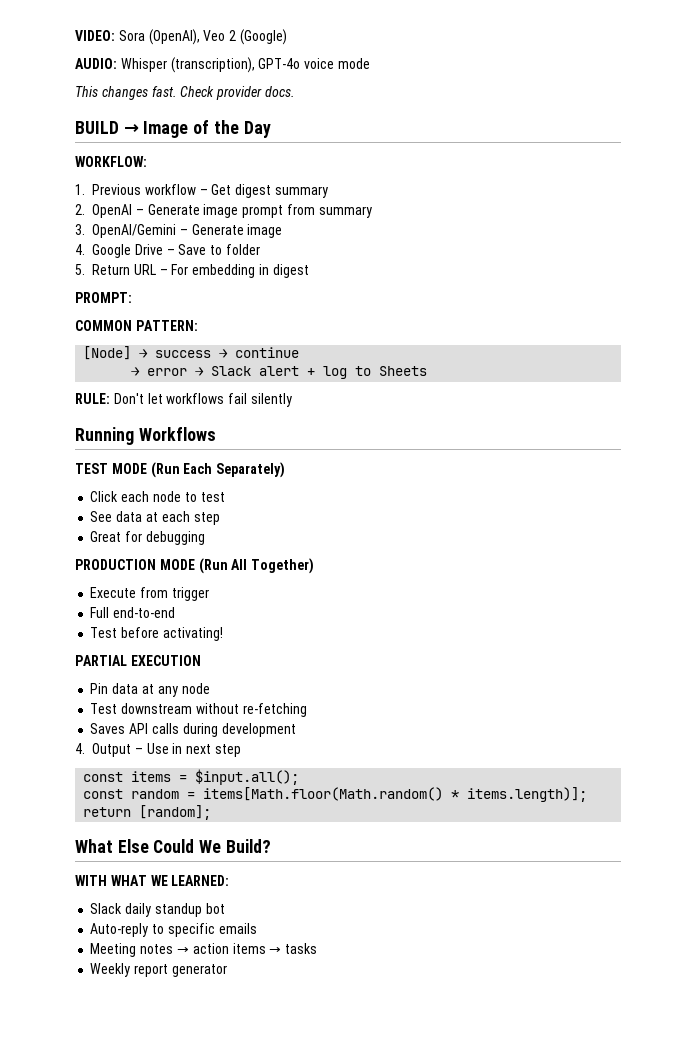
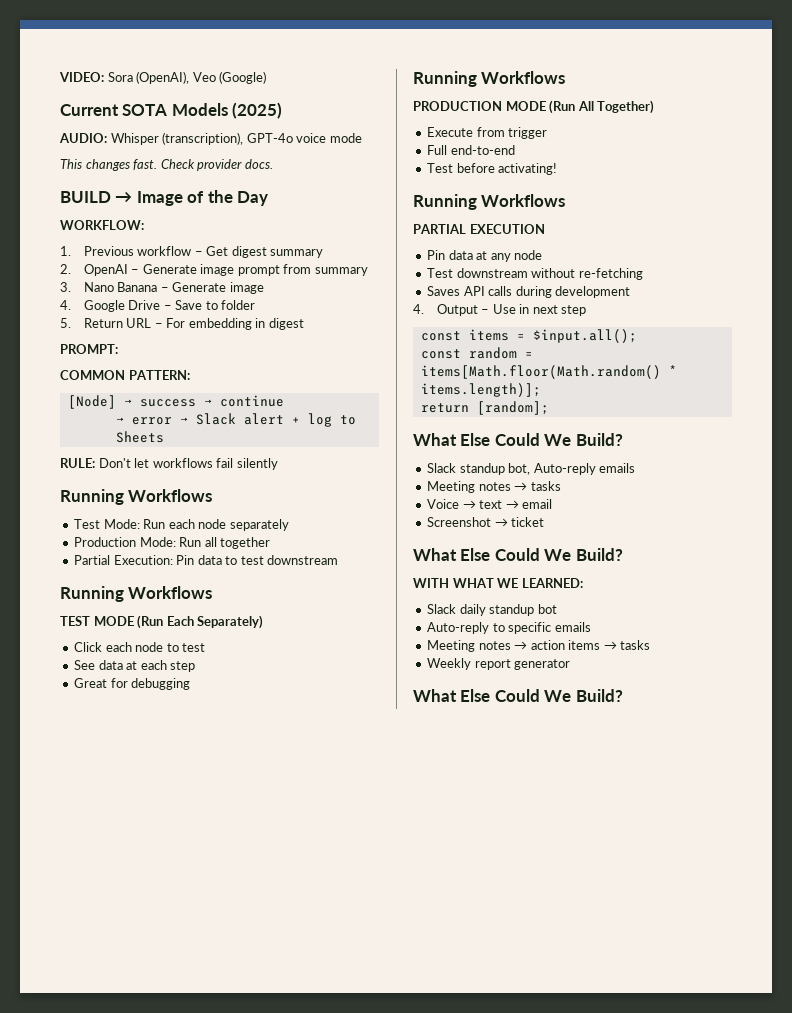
- VIDEO: Sora (OpenAI), Veo 2 (Google)
+ VIDEO: Sora (OpenAI), Veo (Google)
+ Current SOTA Models (2025)
- 3. OpenAI/Gemini – Generate image
+ 3. Nano Banana – Generate image
+ Test Mode: Run each node separately
+ Production Mode: Run all together
+ Partial Execution: Pin data to test downstream
+ Running Workflows
  Great for debugging
+ Running Workflows
  Test before activating!
+ Running Workflows
+ Slack standup bot, Auto-reply emails
+ Meeting notes → tasks
+ Voice → text → email
+ Screenshot → ticket
+ What Else Could We Build?
  Weekly report generator
+ What Else Could We Build?

